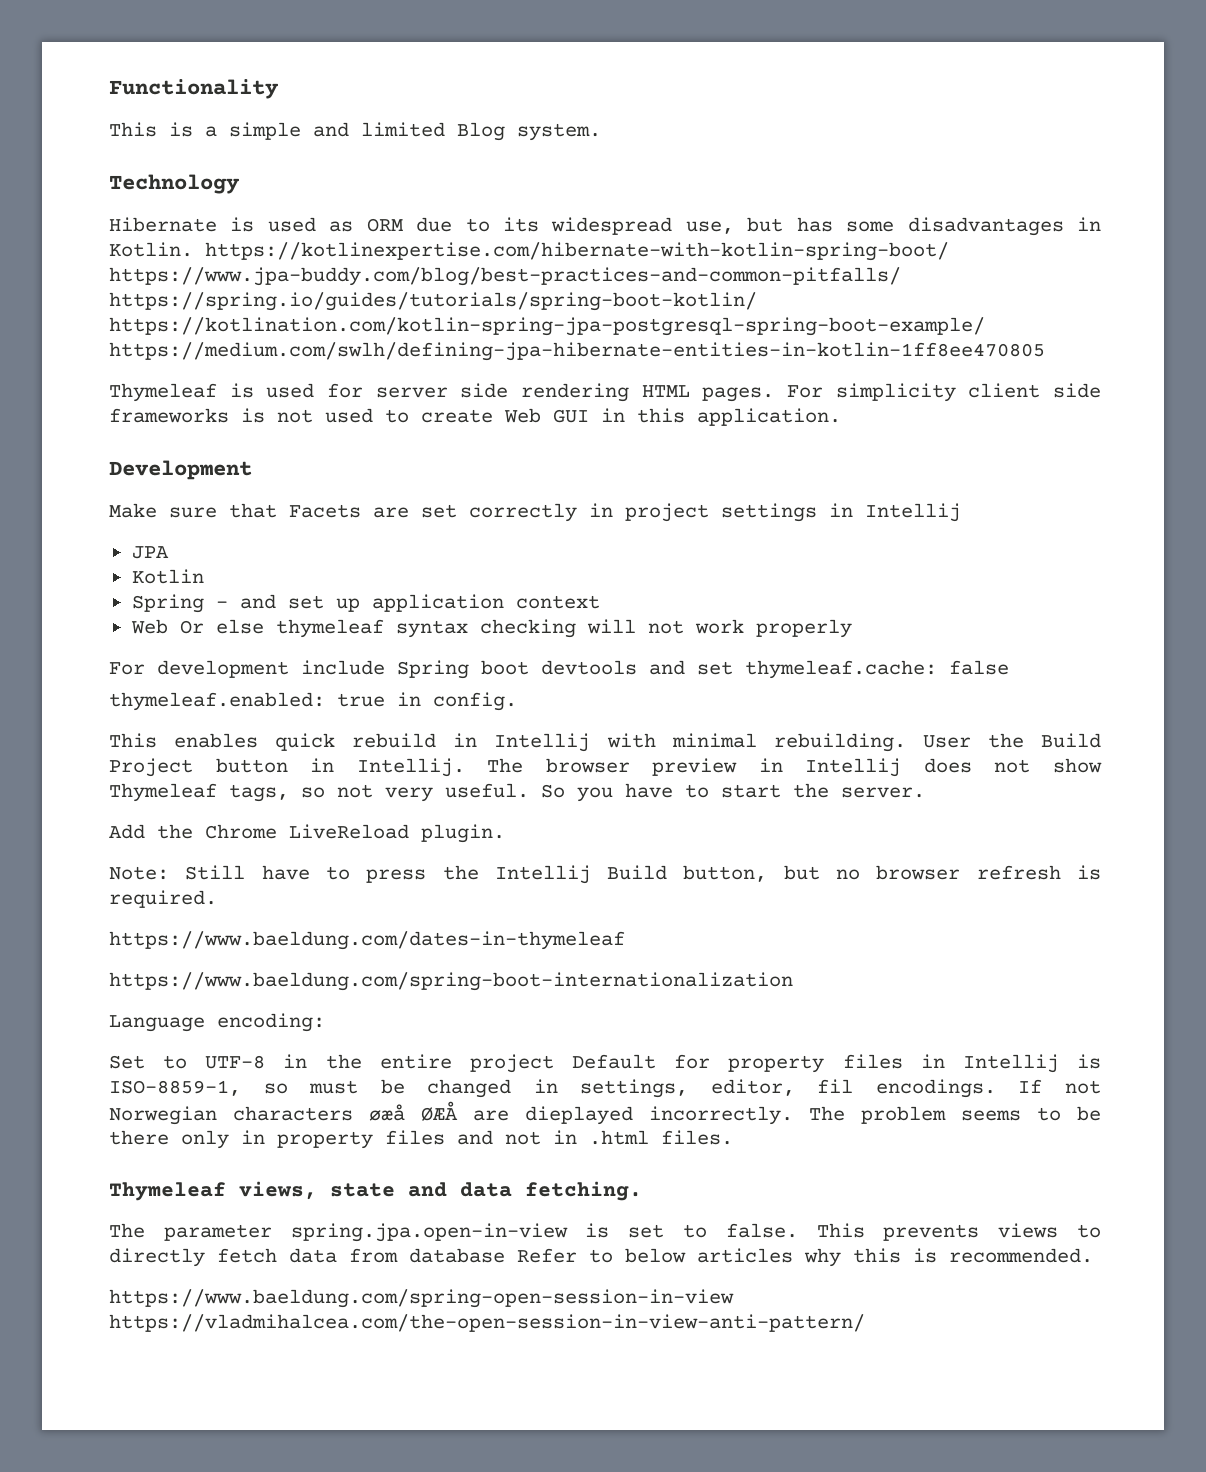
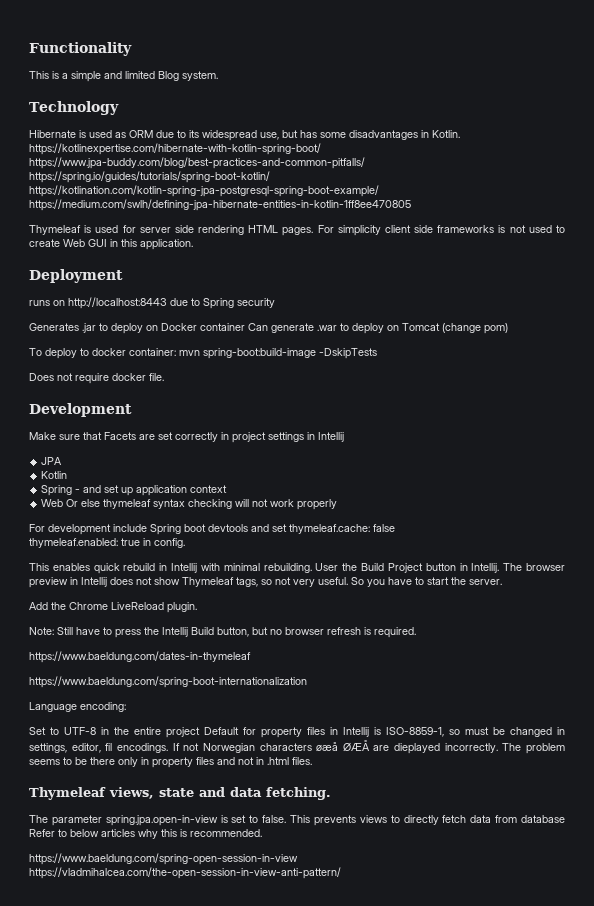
+ Deployment
+ runs on http://localhost:8443 due to Spring security
+ Generates .jar to deploy on Docker container Can generate .war to deploy on Tomcat (change pom)
+ To deploy to docker container: mvn spring-boot:build-image -DskipTests
+ Does not require docker file.

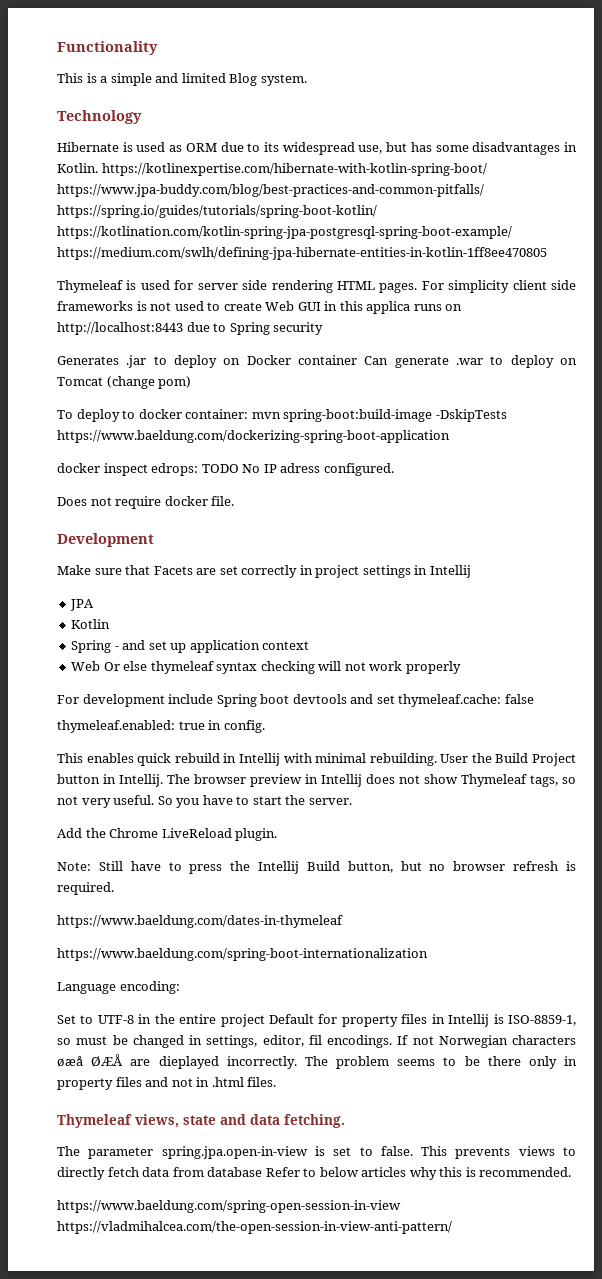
- For simplicity client side frameworks is not used to create Web GUI in this application.
- Deployment
- runs on http://localhost:8443 due to Spring security
+ For simplicity client side frameworks is not used to create Web GUI in this applica runs on http://localhost:8443 due to Spring security
- To deploy to docker container: mvn spring-boot:build-image -DskipTests
+ To deploy to docker container: mvn spring-boot:build-image -DskipTests https://www.baeldung.com/dockerizing-spring-boot-application
+ docker inspect edrops: TODO No IP adress configured.

